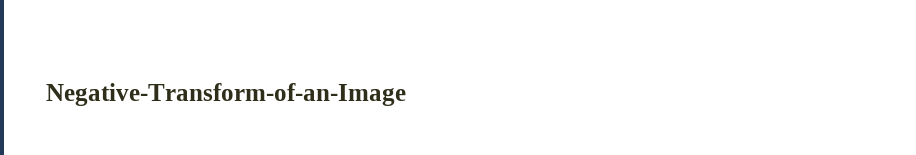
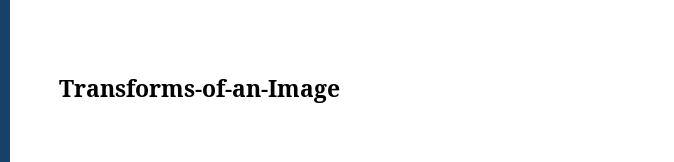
- Negative-Transform-of-an-Image
+ Transforms-of-an-Image

